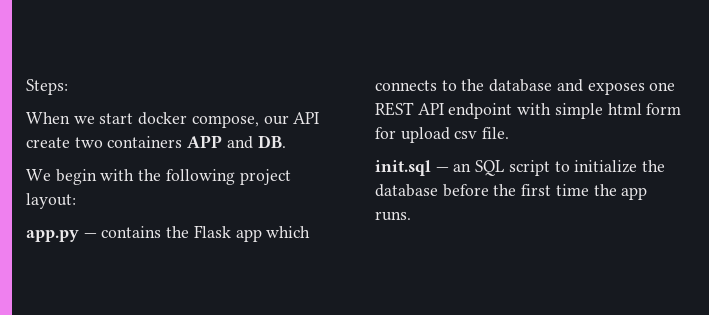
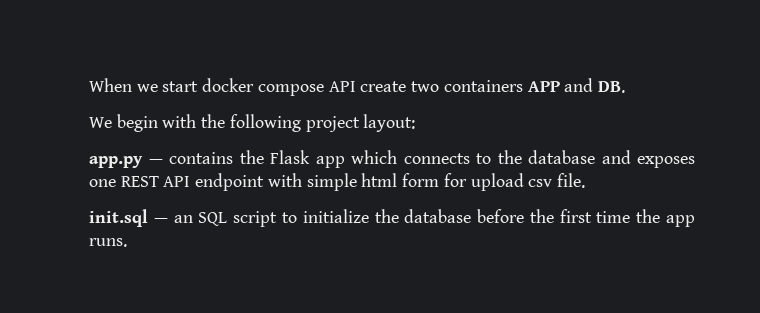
- Steps:
- When we start docker compose, our API create two containers APP and DB.
+ When we start docker compose API create two containers APP and DB.

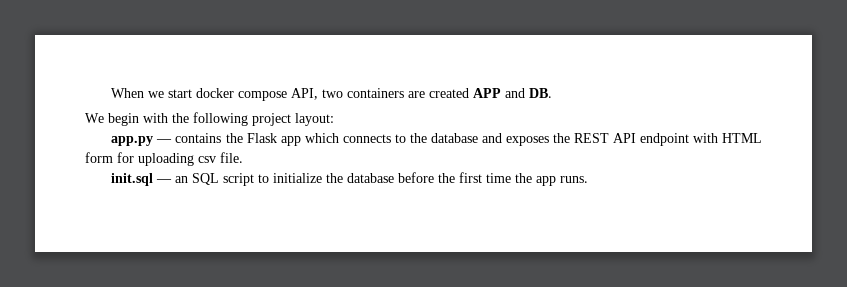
- When we start docker compose API create two containers APP and DB.
+ When we start docker compose API, two containers are created APP and DB.
- app.py — contains the Flask app which connects to the database and exposes one REST API endpoint with simple html form for upload csv file.
+ app.py — contains the Flask app which connects to the database and exposes the REST API endpoint with HTML form for uploading csv file.

